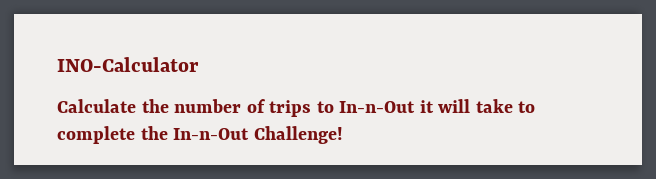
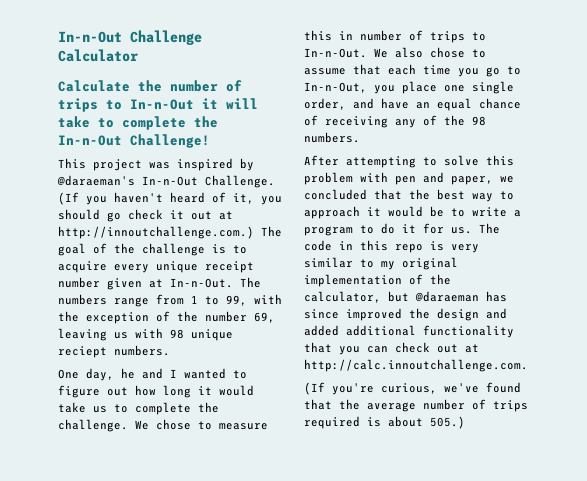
- INO-Calculator
+ In-n-Out Challenge Calculator
+ This project was inspired by @daraeman's In-n-Out Challenge. (If you haven't heard of it, you should go check it out at http://innoutchallenge.com.) The goal of the challenge is to acquire every unique receipt number given at In-n-Out. The numbers range from 1 to 99, with the exception of the number 69, leaving us with 98 unique reciept numbers.
+ One day, he and I wanted to figure out how long it would take us to complete the challenge. We chose to measure this in number of trips to In-n-Out. We also chose to assume that each time you go to In-n-Out, you place one single order, and have an equal chance of receiving any of the 98 numbers.
+ After attempting to solve this problem with pen and paper, we concluded that the best way to approach it would be to write a program to do it for us. The code in this repo is very similar to my original implementation of the calculator, but @daraeman has since improved the design and added additional functionality that you can check out at http://calc.innoutchallenge.com.
+ (If you're curious, we've found that the average number of trips required is about 505.)

